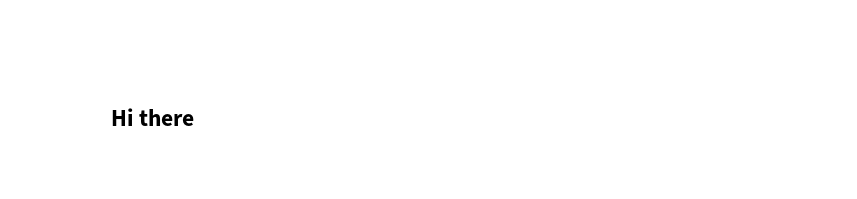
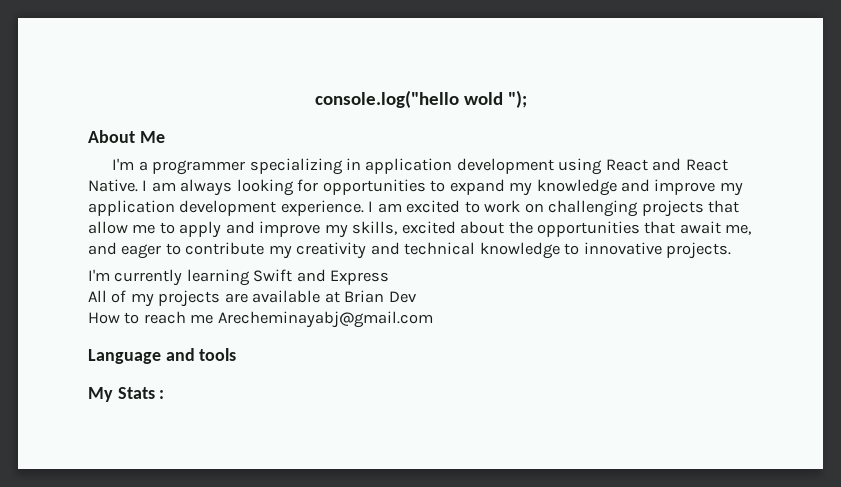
- Hi there
+ console.log("hello wold ");
+ About Me
+ I'm a programmer specializing in application development using React and React Native. I am always looking for opportunities to expand my knowledge and improve my application development experience. I am excited to work on challenging projects that allow me to apply and improve my skills, excited about the opportunities that await me, and eager to contribute my creativity and technical knowledge to innovative projects.
+ I'm currently learning Swift and Express
+ All of my projects are available at Brian Dev
+ How to reach me Arecheminayabj@gmail.com
+ Language and tools
+ My Stats :

